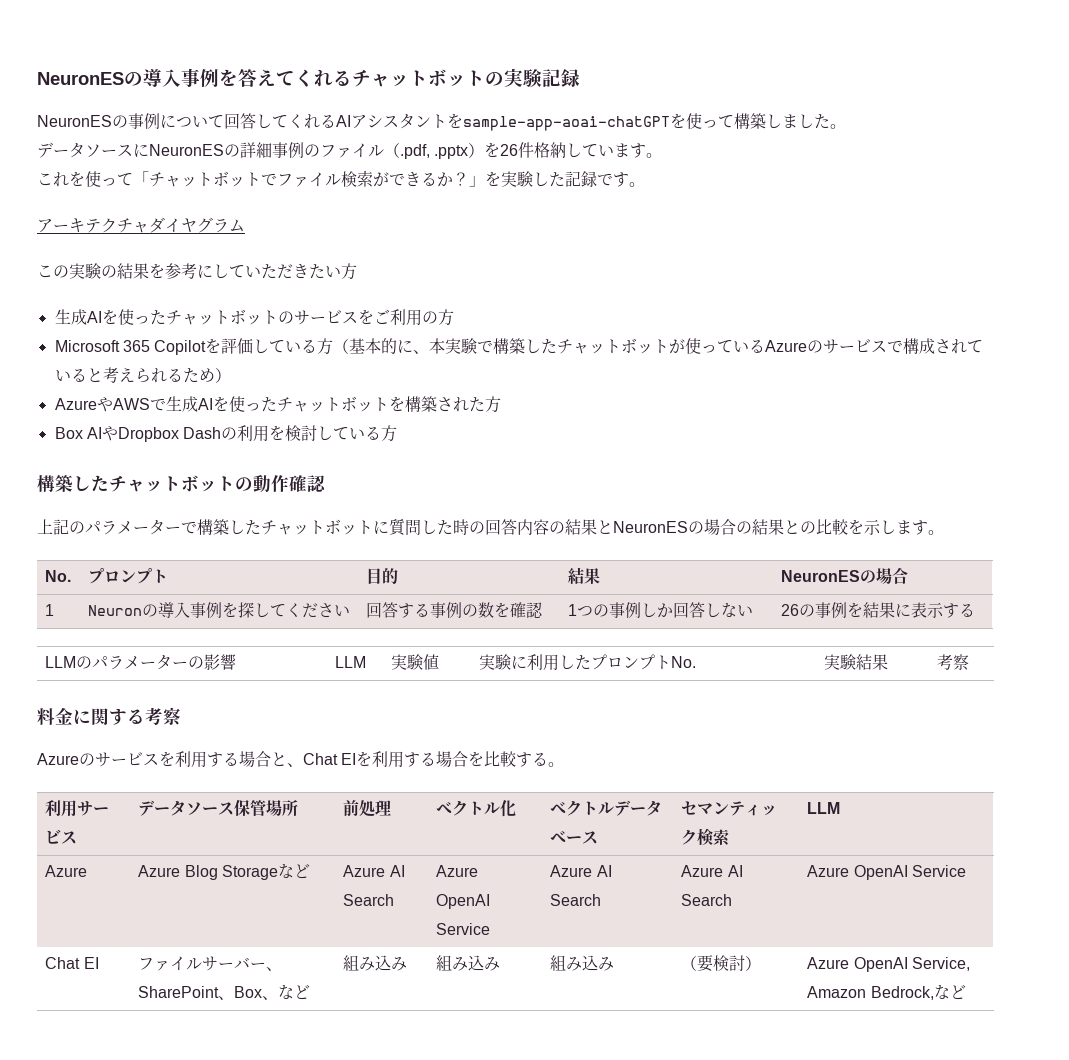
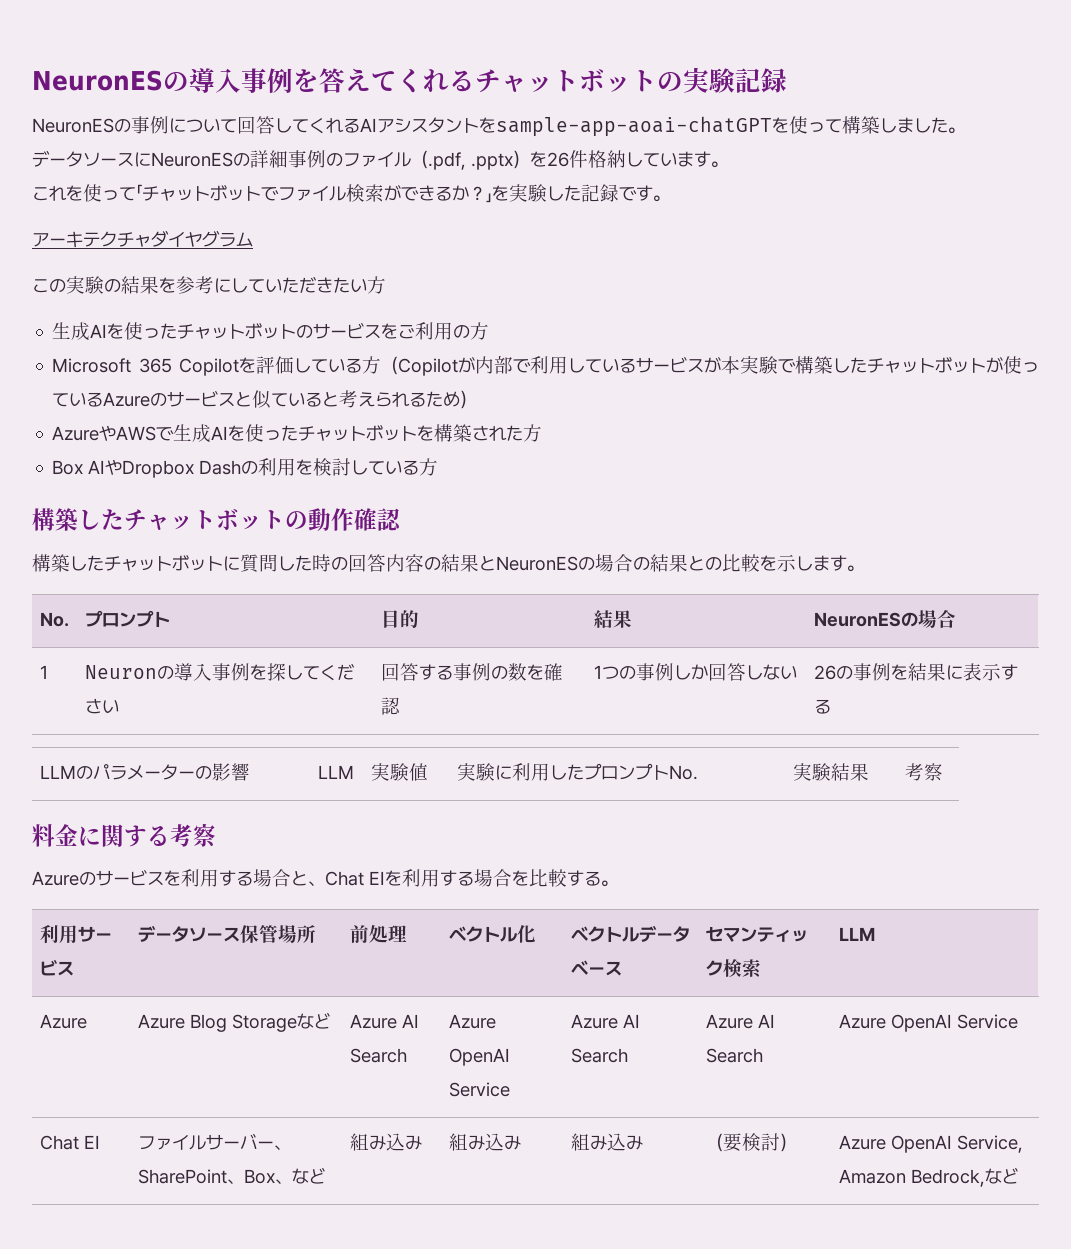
- Microsoft 365 Copilotを評価している方（基本的に、本実験で構築したチャットボットが使っているAzureのサービスで構成されていると考えられるため）
+ Microsoft 365 Copilotを評価している方（Copilotが内部で利用しているサービスが本実験で構築したチャットボットが使っているAzureのサービスと似ていると考えられるため）
- 上記のパラメーターで構築したチャットボットに質問した時の回答内容の結果とNeuronESの場合の結果との比較を示します。
+ 構築したチャットボットに質問した時の回答内容の結果とNeuronESの場合の結果との比較を示します。

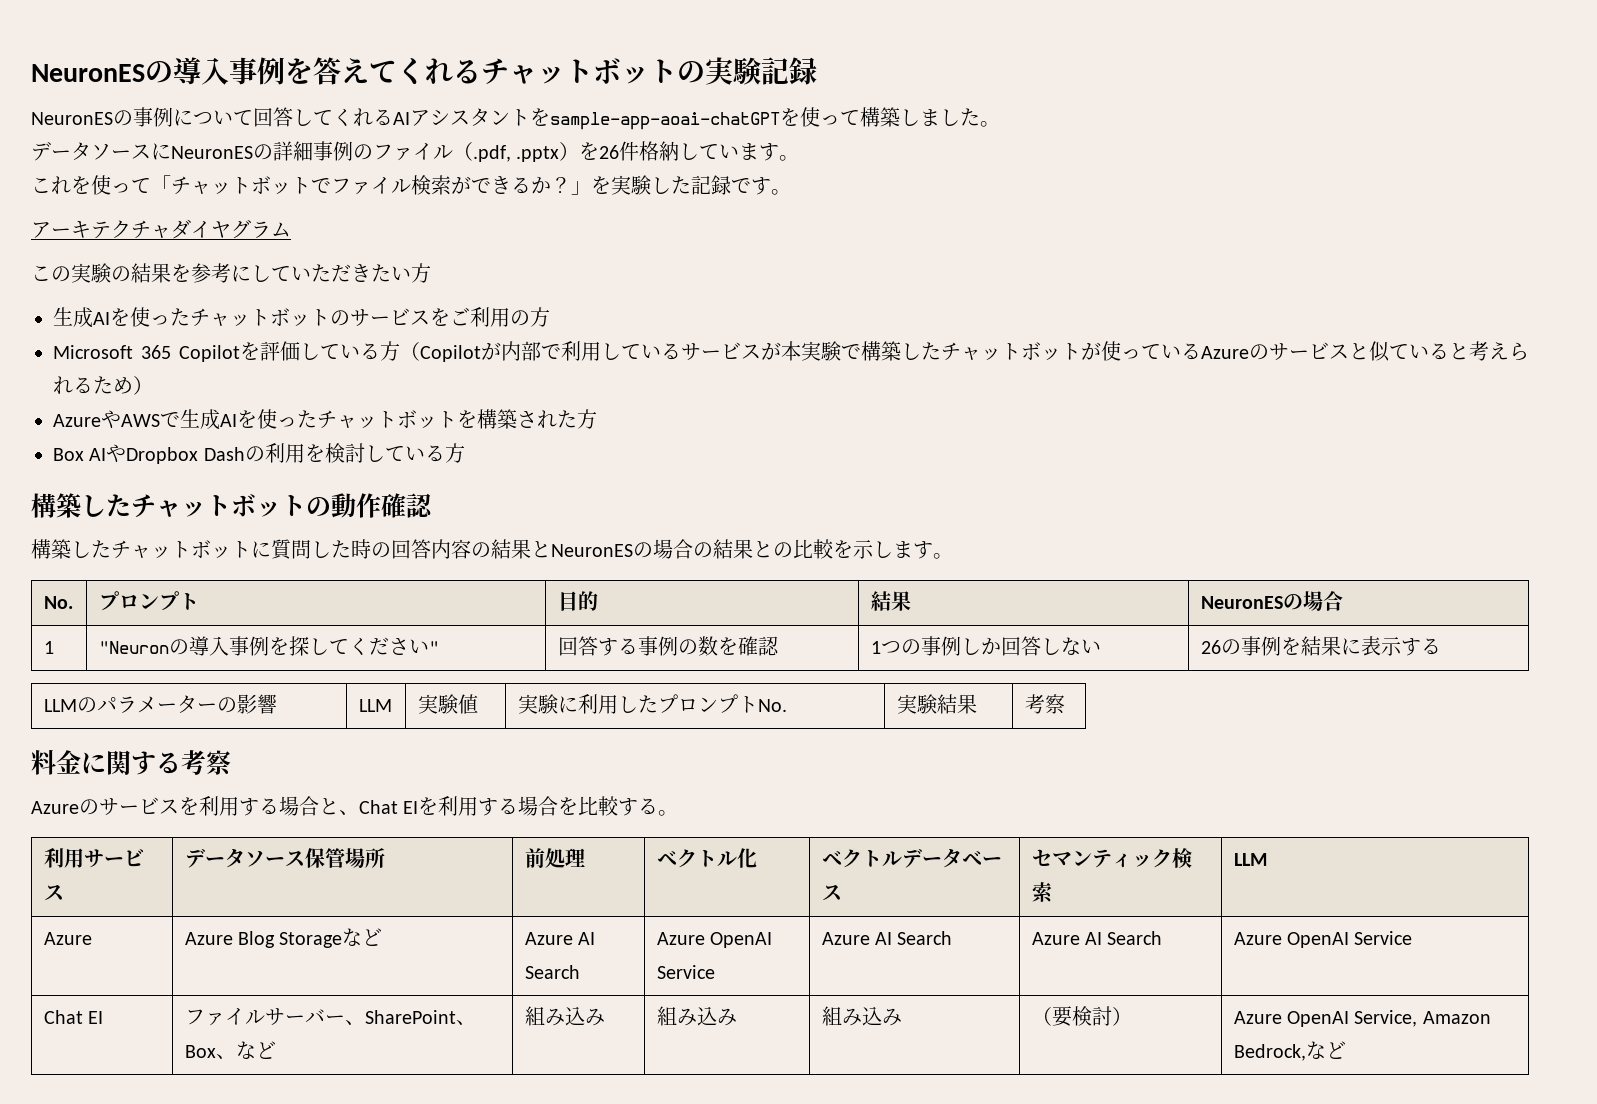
- 1 | Neuronの導入事例を探してください | 回答する事例の数を確認 | 1つの事例しか回答しない | 26の事例を結果に表示する
+ 1 | "Neuronの導入事例を探してください" | 回答する事例の数を確認 | 1つの事例しか回答しない | 26の事例を結果に表示する

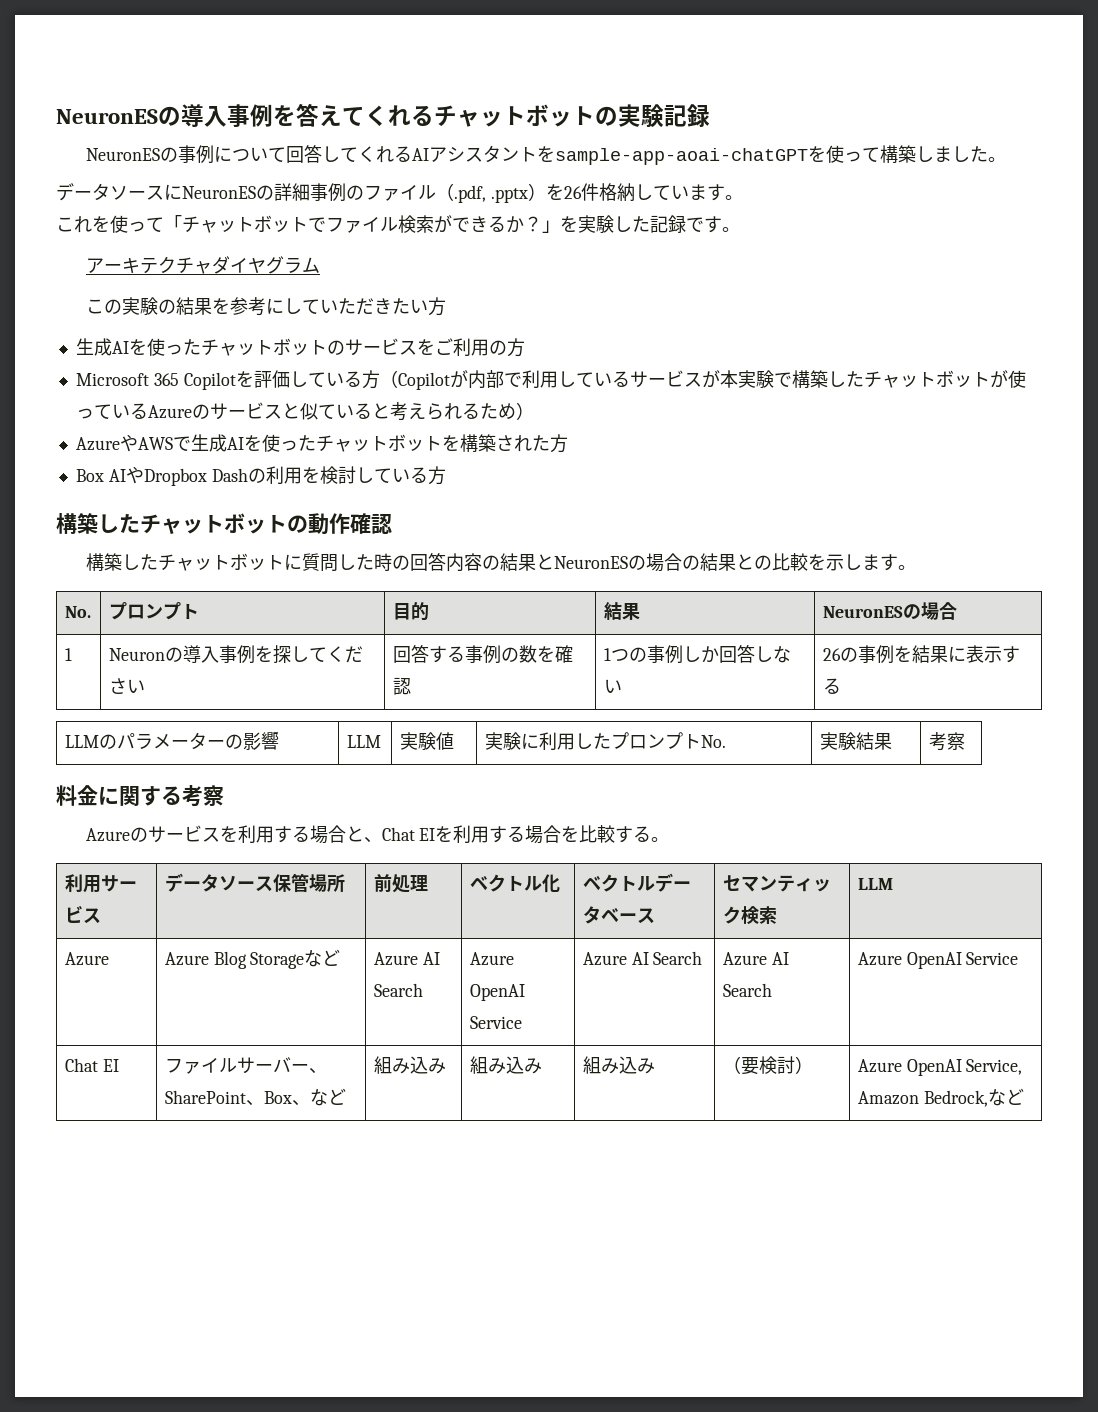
- 1 | "Neuronの導入事例を探してください" | 回答する事例の数を確認 | 1つの事例しか回答しない | 26の事例を結果に表示する
+ 1 | Neuronの導入事例を探してください | 回答する事例の数を確認 | 1つの事例しか回答しない | 26の事例を結果に表示する

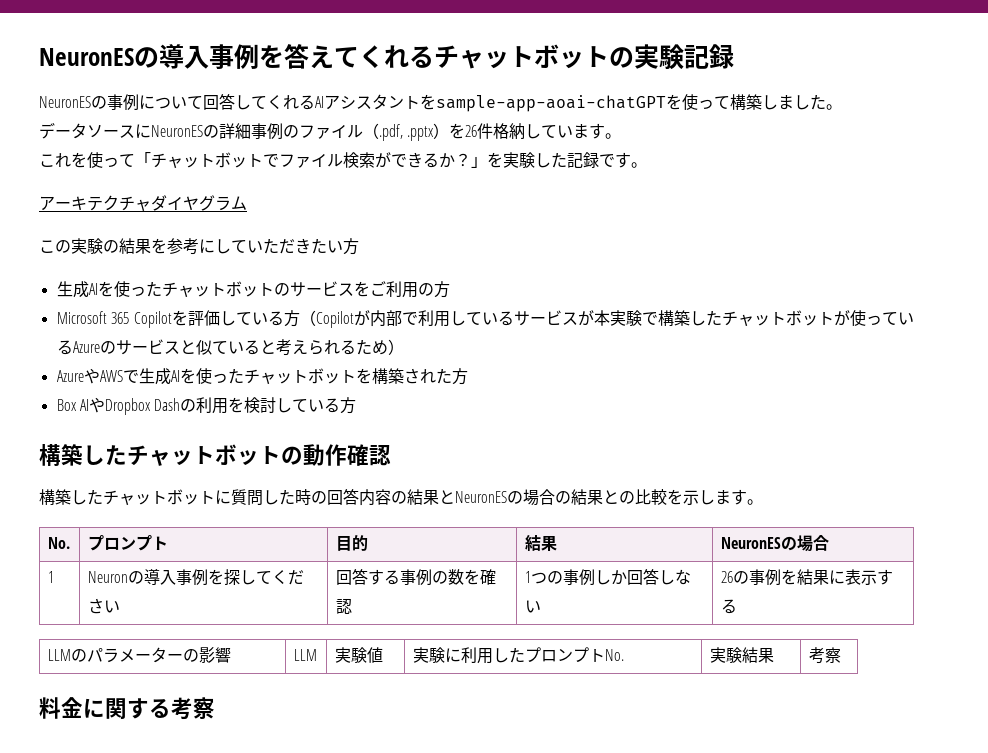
- Azureのサービスを利用する場合と、Chat EIを利用する場合を比較する。
- 利用サービス | データソース保管場所 | 前処理 | ベクトル化 | ベクトルデータベース | セマンティック検索 | LLM
- Azure | Azure Blog Storageなど | Azure AI Search | Azure OpenAI Service | Azure AI Search | Azure AI Search | Azure OpenAI Service
- Chat EI | ファイルサーバー、SharePoint、Box、など | 組み込み | 組み込み | 組み込み | （要検討） | Azure OpenAI Service, Amazon Bedrock,など

